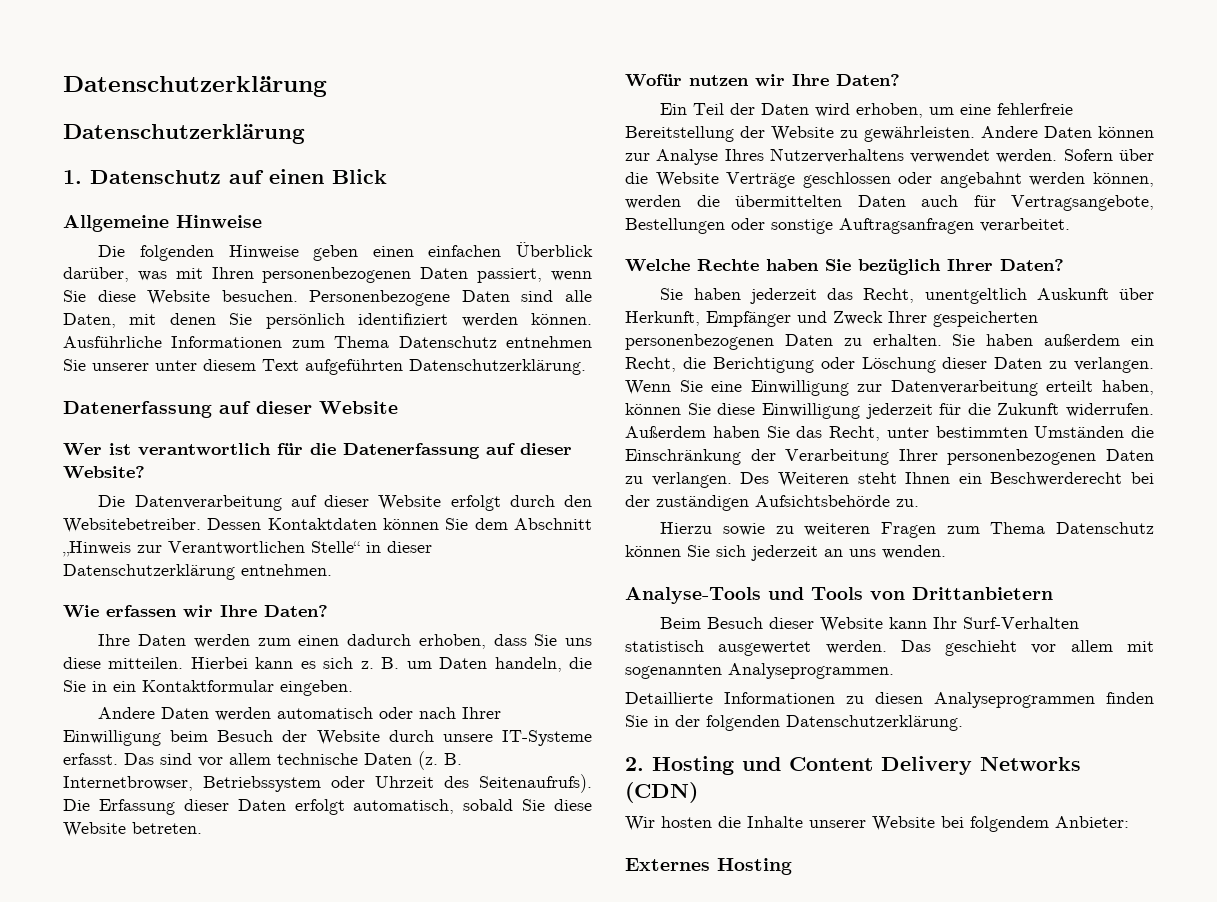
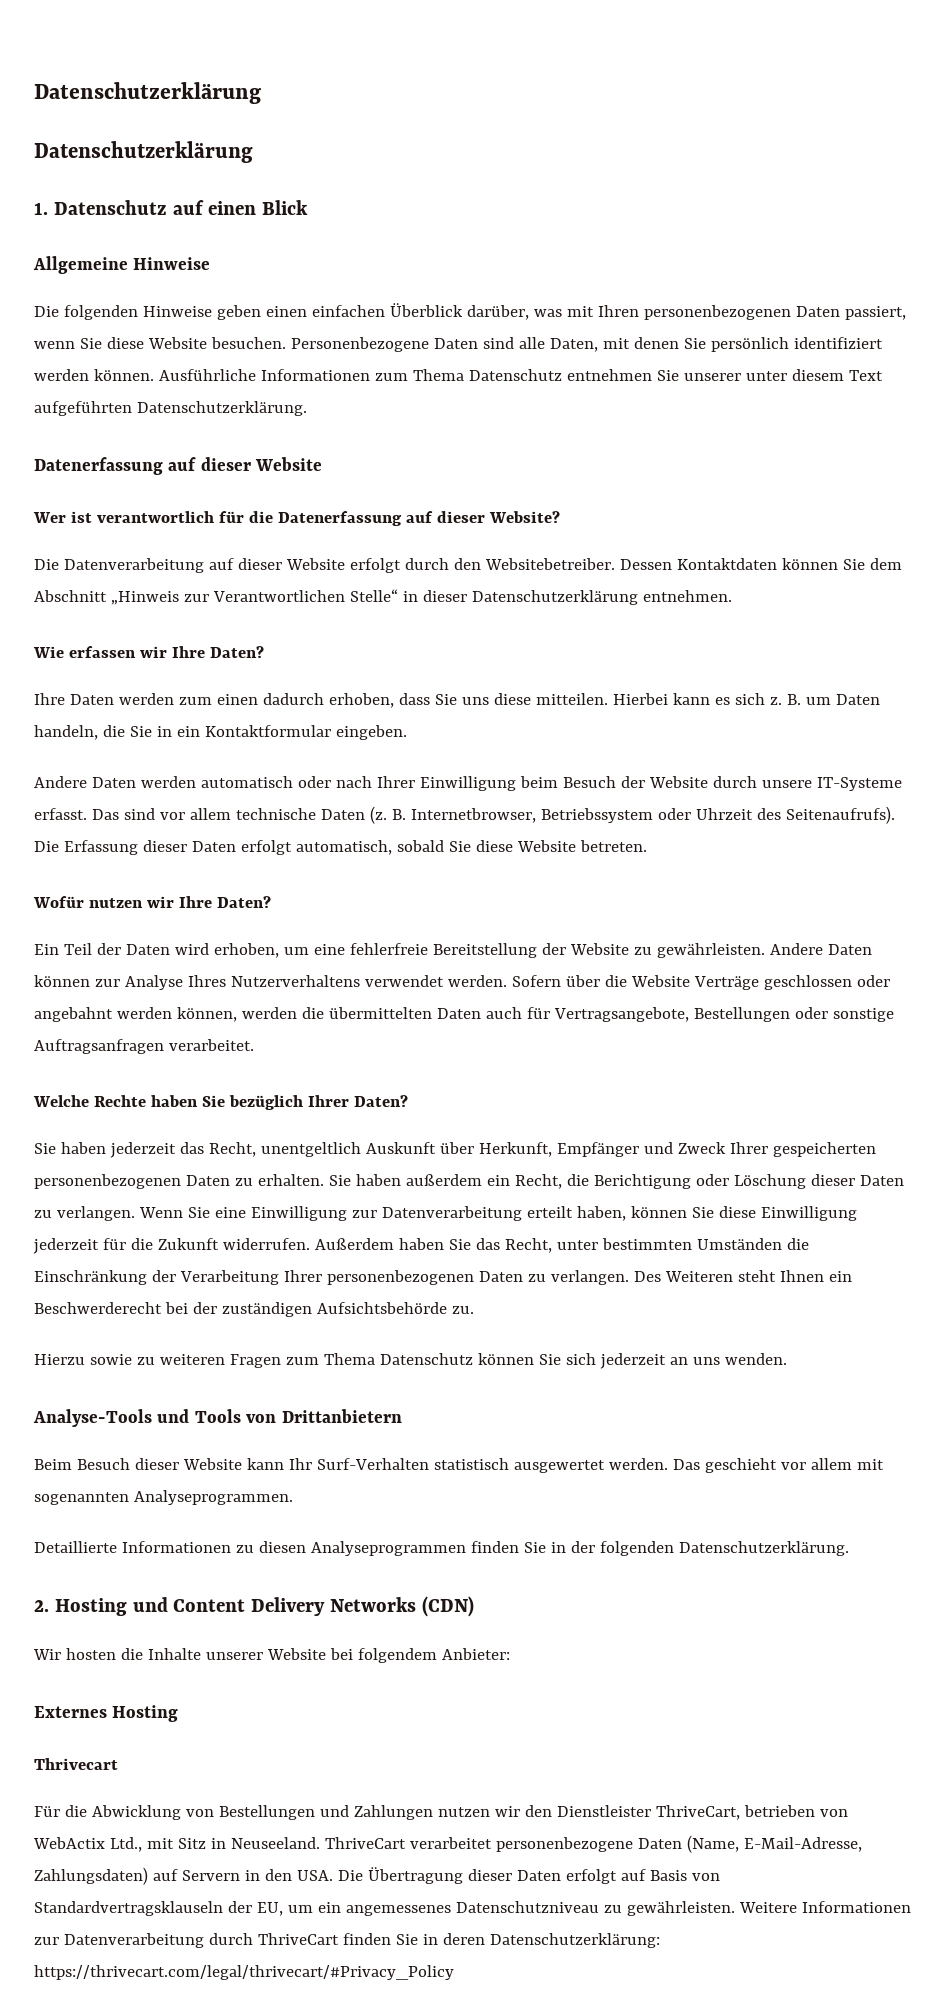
+ Thrivecart
+ Für die Abwicklung von Bestellungen und Zahlungen nutzen wir den Dienstleister ThriveCart, betrieben von WebActix Ltd., mit Sitz in Neuseeland. ThriveCart verarbeitet personenbezogene Daten (Name, E-Mail-Adresse, Zahlungsdaten) auf Servern in den USA. Die Übertragung dieser Daten erfolgt auf Basis von Standardvertragsklauseln der EU, um ein angemessenes Datenschutzniveau zu gewährleisten. Weitere Informationen zur Datenverarbeitung durch ThriveCart finden Sie in deren Datenschutzerklärung: https://thrivecart.com/legal/thrivecart/#Privacy_Policy

